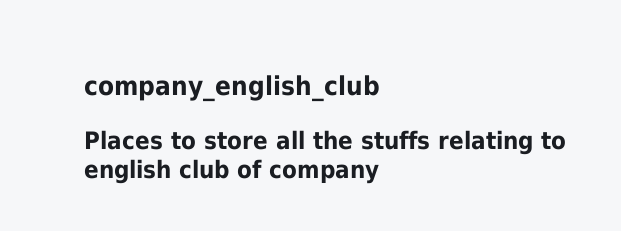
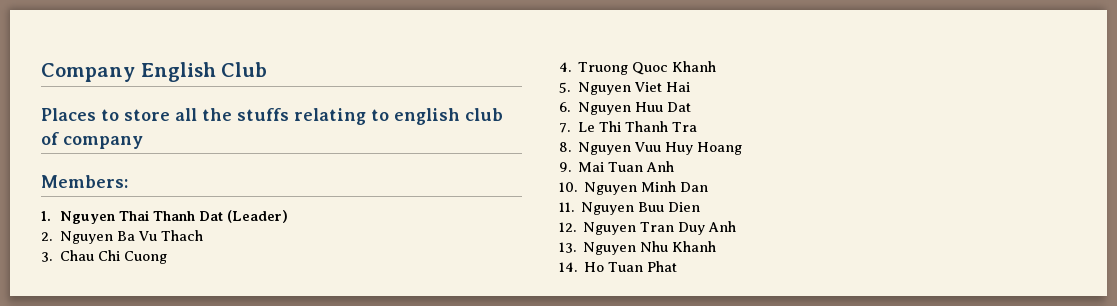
- company_english_club
+ Company English Club
+ Members:
+ 1. Nguyen Thai Thanh Dat (Leader)
+ 2. Nguyen Ba Vu Thach
+ 3. Chau Chi Cuong
+ 4. Truong Quoc Khanh
+ 5. Nguyen Viet Hai
+ 6. Nguyen Huu Dat
+ 7. Le Thi Thanh Tra
+ 8. Nguyen Vuu Huy Hoang
+ 9. Mai Tuan Anh
+ 10. Nguyen Minh Dan
+ 11. Nguyen Buu Dien
+ 12. Nguyen Tran Duy Anh
+ 13. Nguyen Nhu Khanh
+ 14. Ho Tuan Phat

